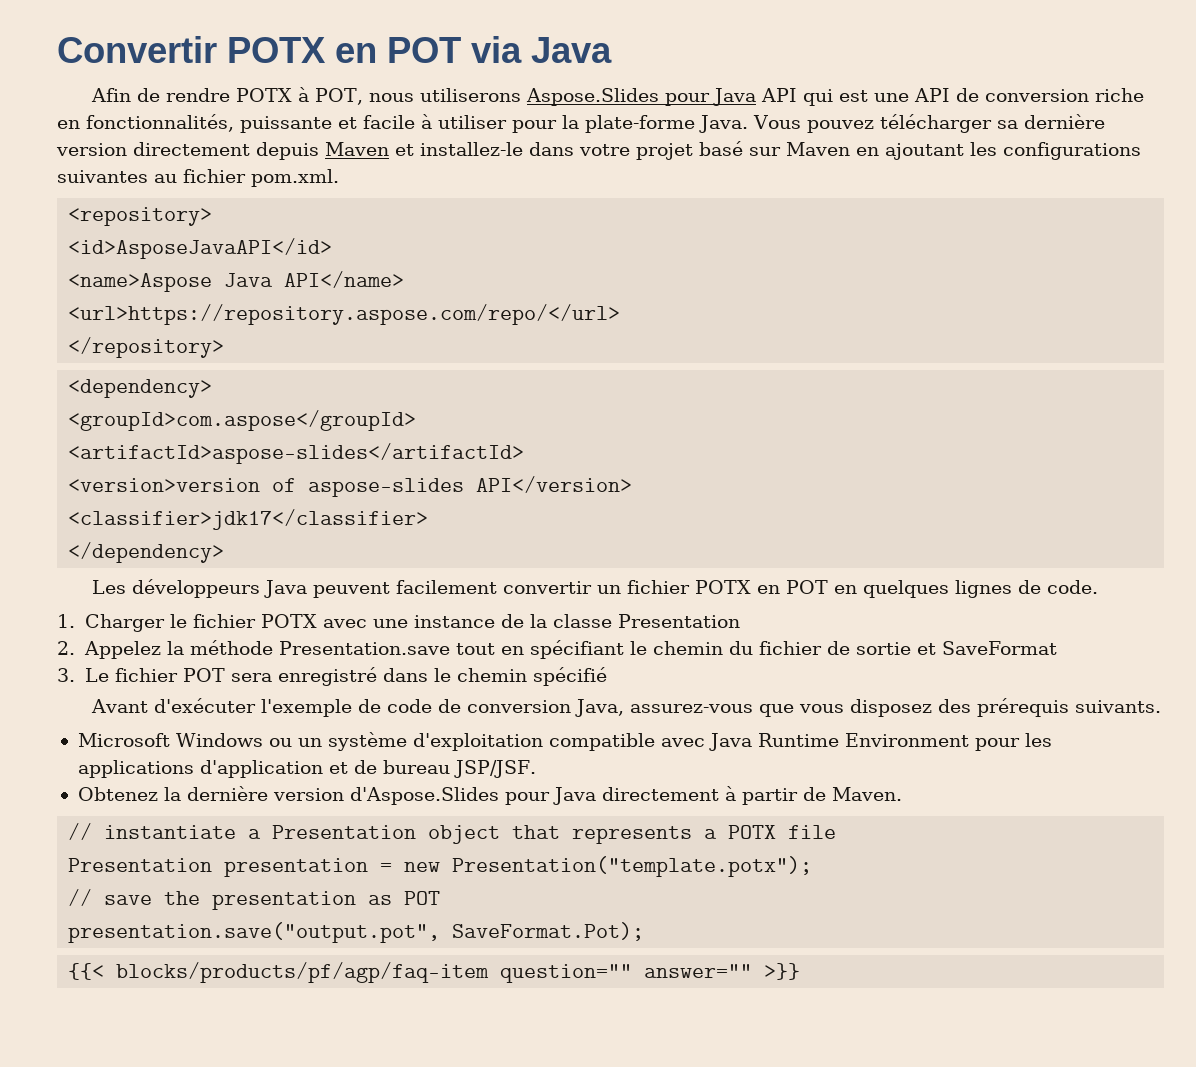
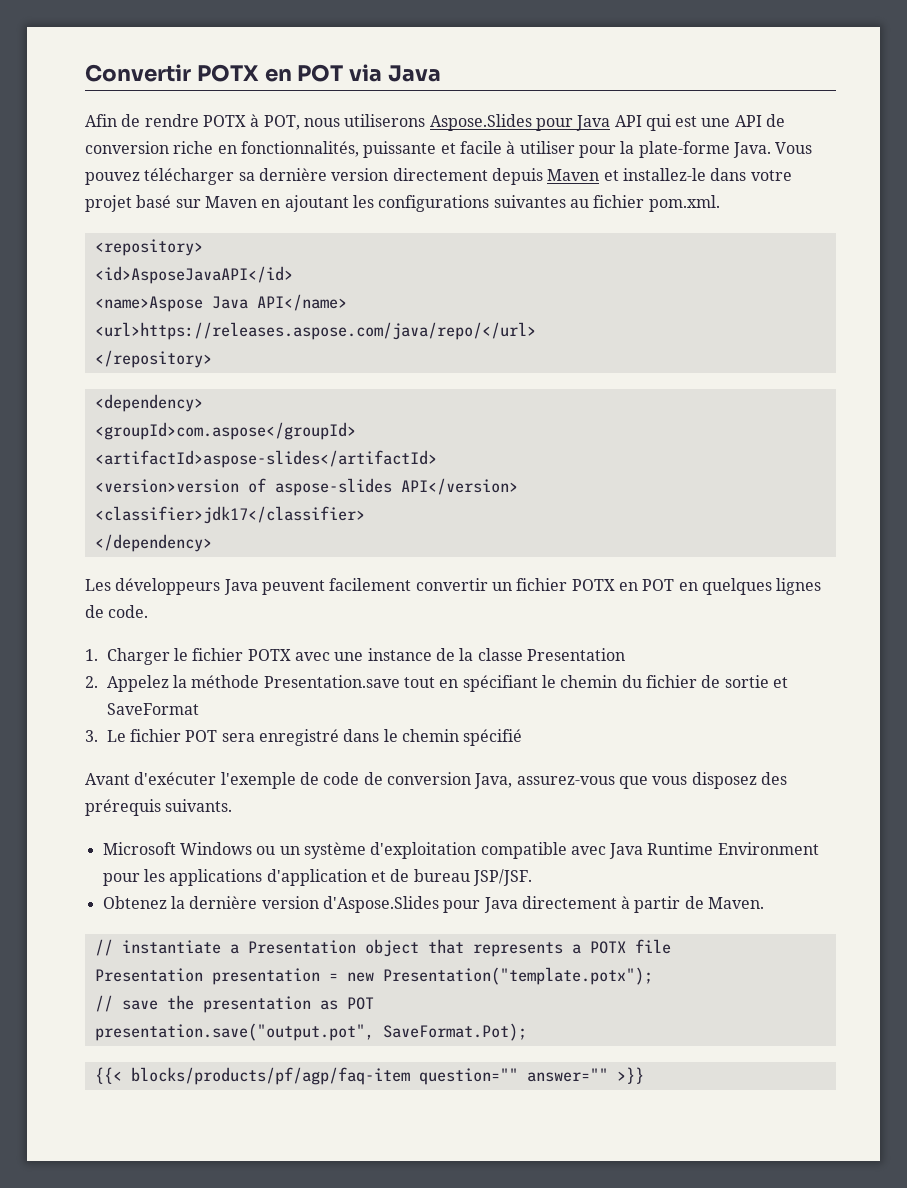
- <url>https://repository.aspose.com/repo/</url>
+ <url>https://releases.aspose.com/java/repo/</url>

